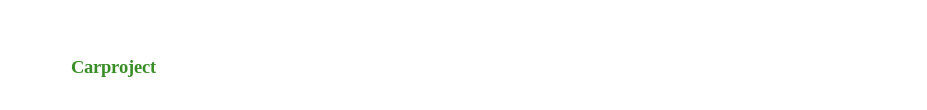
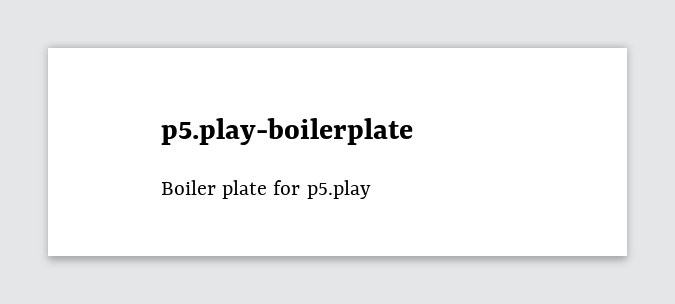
- Carproject
+ p5.play-boilerplate
+ Boiler plate for p5.play

